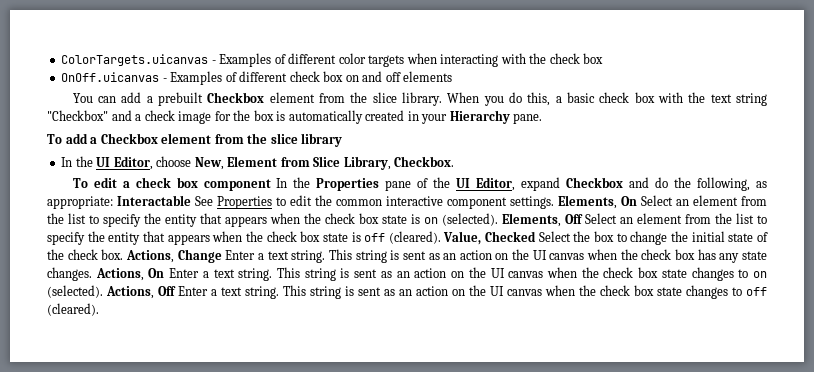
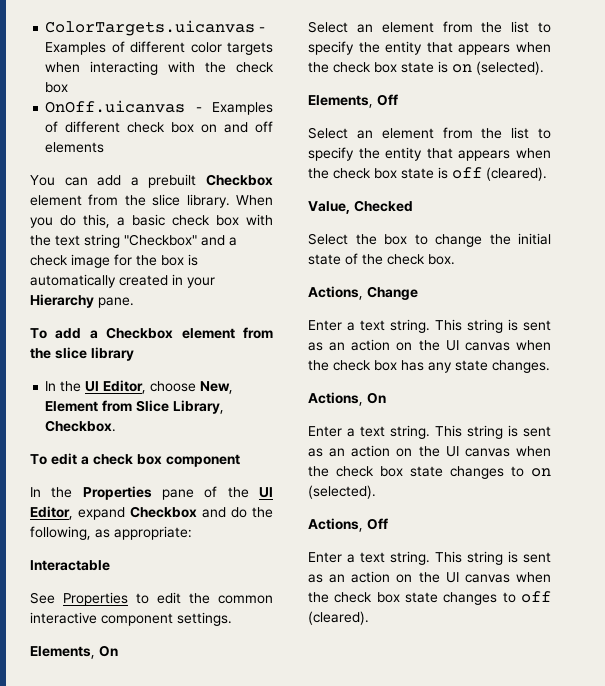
- To edit a check box component In the Properties pane of the UI Editor, expand Checkbox and do the following, as appropriate: Interactable See Properties to edit the common interactive component settings. Elements, On Select an element from the list to specify the entity that appears when the check box state is on (selected). Elements, Off Select an element from the list to specify the entity that appears when the check box state is off (cleared). Value, Checked Select the box to change the initial state of the check box. Actions, Change Enter a text string.
+ To edit a check box component
+ In the Properties pane of the UI Editor, expand Checkbox and do the following, as appropriate:
+ Interactable
+ See Properties to edit the common interactive component settings.
+ Elements, On
+ Select an element from the list to specify the entity that appears when the check box state is on (selected).
+ Elements, Off
+ Select an element from the list to specify the entity that appears when the check box state is off (cleared).
+ Value, Checked
+ Select the box to change the initial state of the check box.
+ Actions, Change
+ Enter a text string.
- This string is sent as an action on the UI canvas when the check box has any state changes. Actions, On Enter a text string.
+ This string is sent as an action on the UI canvas when the check box has any state changes.
+ Actions, On
+ Enter a text string.
- This string is sent as an action on the UI canvas when the check box state changes to on (selected). Actions, Off Enter a text string.
+ This string is sent as an action on the UI canvas when the check box state changes to on (selected).
+ Actions, Off
+ Enter a text string.

